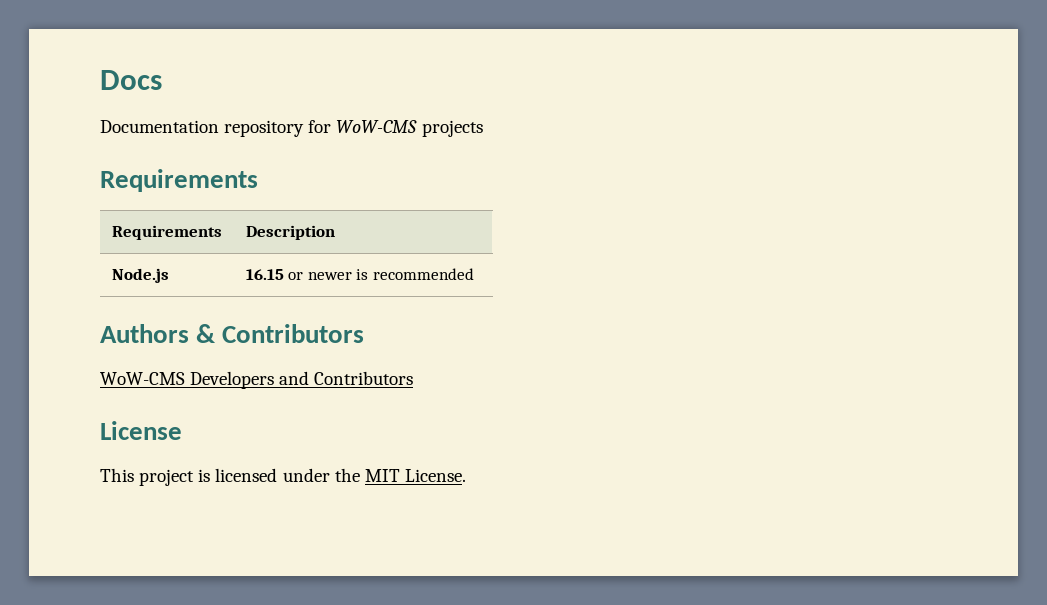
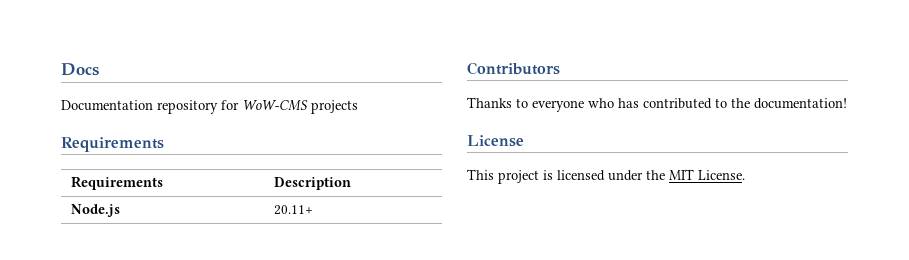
- Node.js | 16.15 or newer is recommended
- Authors & Contributors
- WoW-CMS Developers and Contributors
+ Node.js | 20.11+
+ Contributors
+ Thanks to everyone who has contributed to the documentation!

